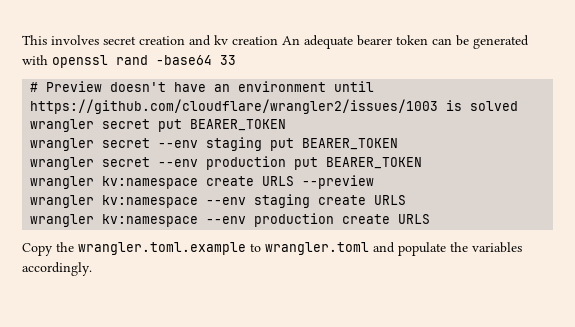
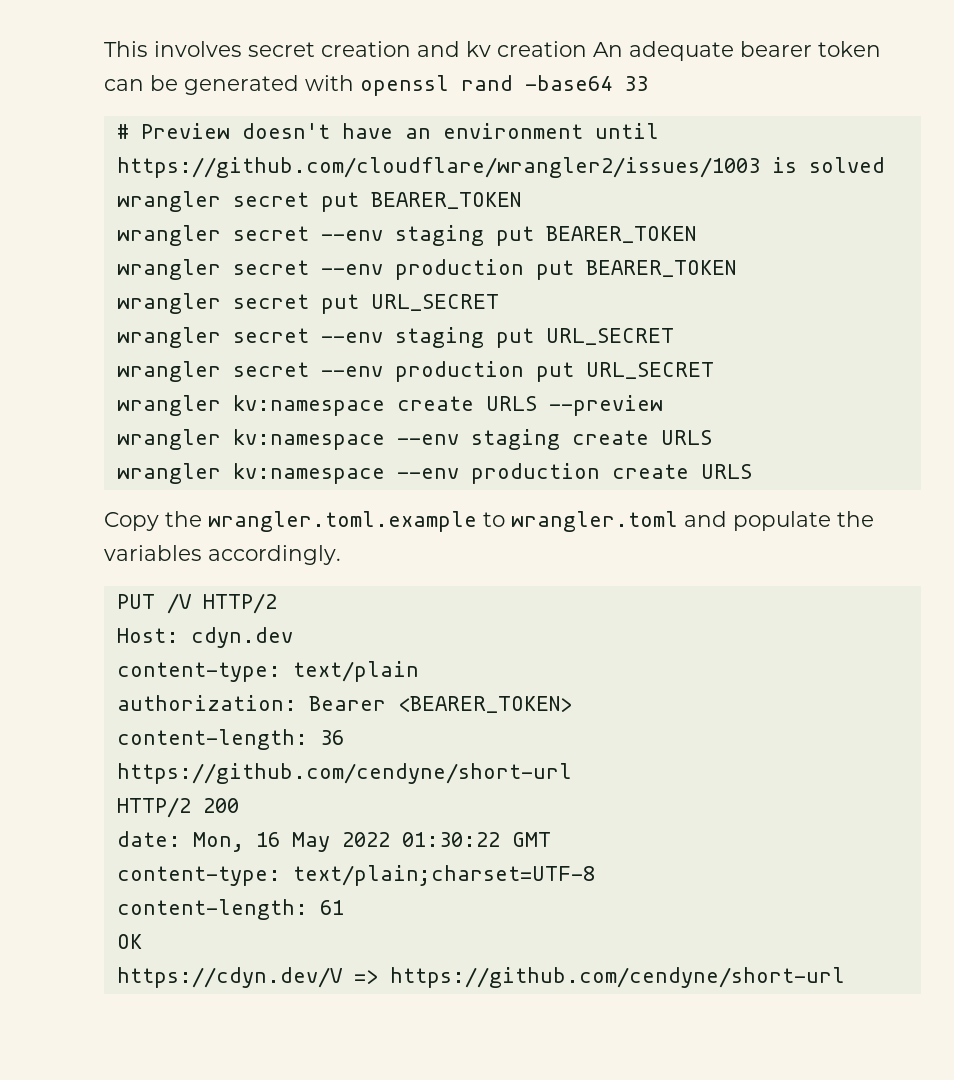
+ wrangler secret put URL_SECRET
+ wrangler secret --env staging put URL_SECRET
+ wrangler secret --env production put URL_SECRET
+ PUT /V HTTP/2
+ Host: cdyn.dev
+ content-type: text/plain
+ authorization: Bearer <BEARER_TOKEN>
+ content-length: 36
+ https://github.com/cendyne/short-url
+ HTTP/2 200
+ date: Mon, 16 May 2022 01:30:22 GMT
+ content-type: text/plain;charset=UTF-8
+ content-length: 61
+ OK
+ https://cdyn.dev/V => https://github.com/cendyne/short-url

